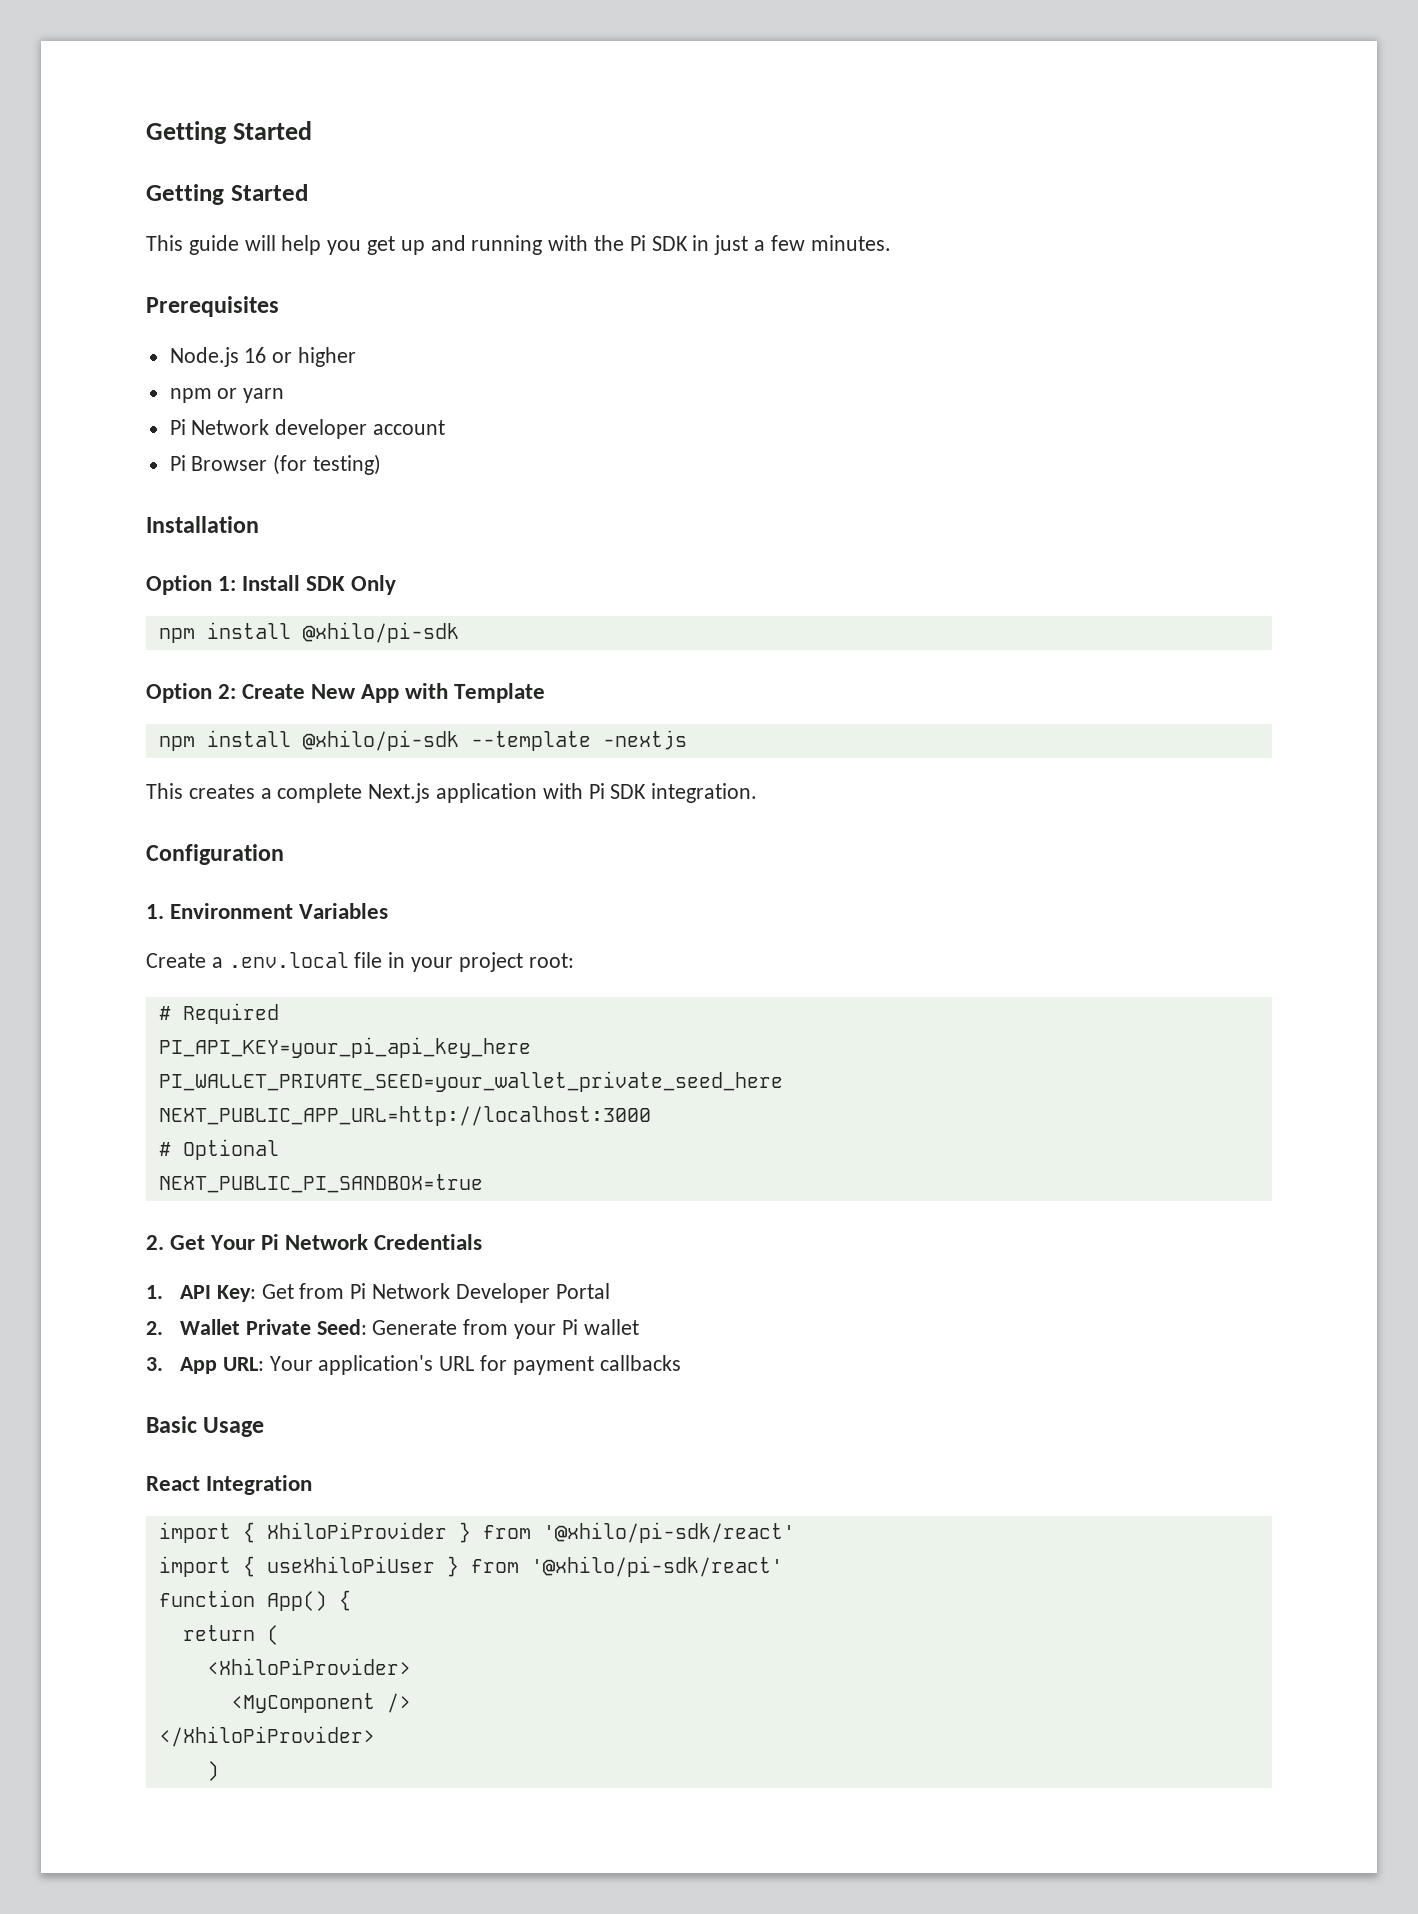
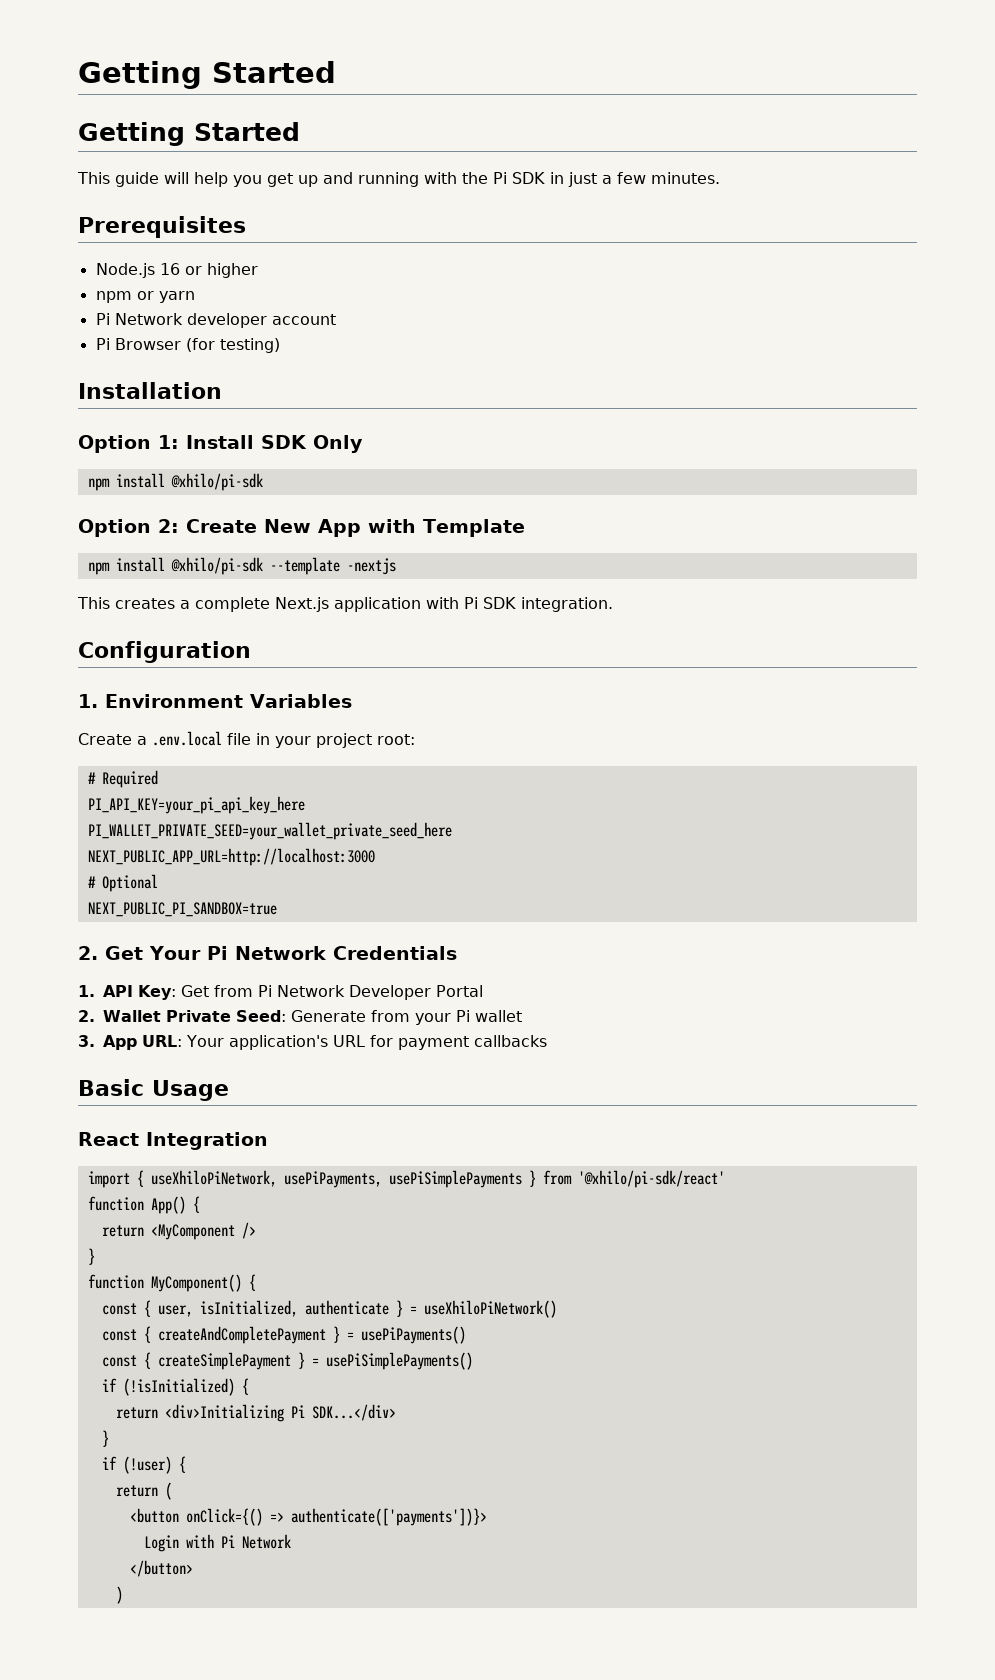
- import { XhiloPiProvider } from '@xhilo/pi-sdk/react'
- import { useXhiloPiUser } from '@xhilo/pi-sdk/react'
+ import { useXhiloPiNetwork, usePiPayments, usePiSimplePayments } from '@xhilo/pi-sdk/react'
+ return <MyComponent />
+ }
+ function MyComponent() {
+ const { user, isInitialized, authenticate } = useXhiloPiNetwork()
+ const { createAndCompletePayment } = usePiPayments()
+ const { createSimplePayment } = usePiSimplePayments()
+ if (!isInitialized) {
+ return <div>Initializing Pi SDK...</div>
+ }
+ if (!user) {
  return (
- <XhiloPiProvider>
- <MyComponent />
- </XhiloPiProvider>
+ <button onClick={() => authenticate(['payments'])}>
+ Login with Pi Network
+ </button>

